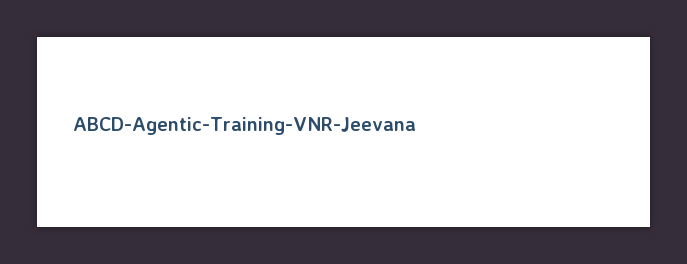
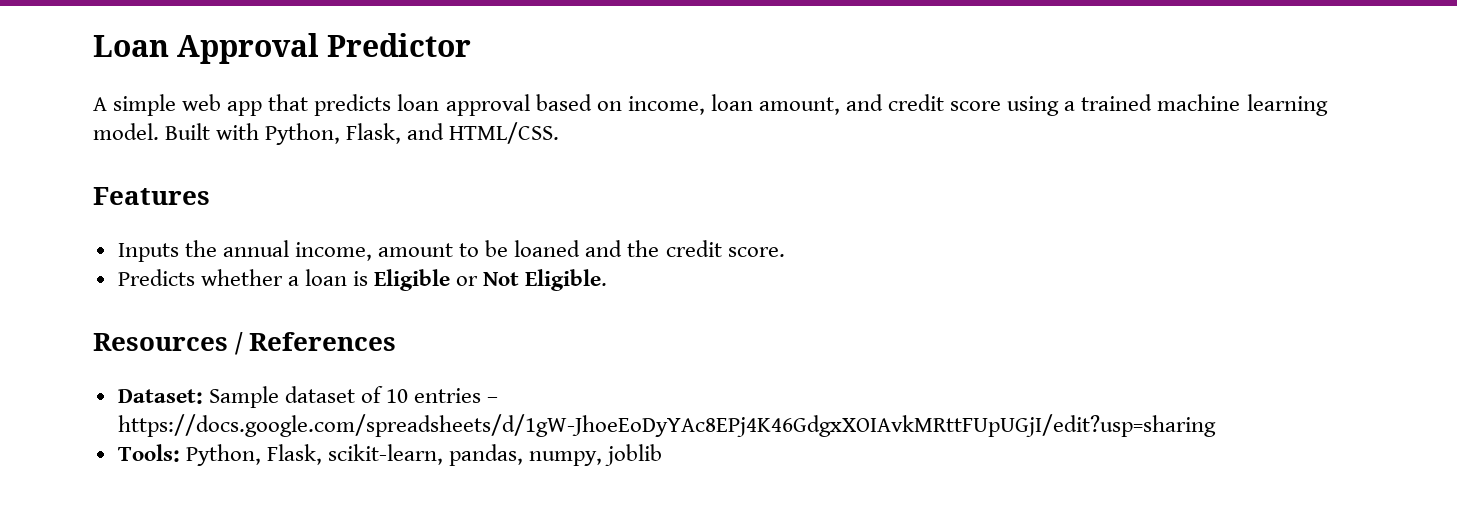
- ABCD-Agentic-Training-VNR-Jeevana
+ Loan Approval Predictor
+ A simple web app that predicts loan approval based on income, loan amount, and credit score using a trained machine learning model. Built with Python, Flask, and HTML/CSS.
+ Features
+ Inputs the annual income, amount to be loaned and the credit score.
+ Predicts whether a loan is Eligible or Not Eligible.
+ Resources / References
+ Dataset: Sample dataset of 10 entries – https://docs.google.com/spreadsheets/d/1gW-JhoeEoDyYAc8EPj4K46GdgxXOIAvkMRttFUpUGjI/edit?usp=sharing
+ Tools: Python, Flask, scikit-learn, pandas, numpy, joblib

